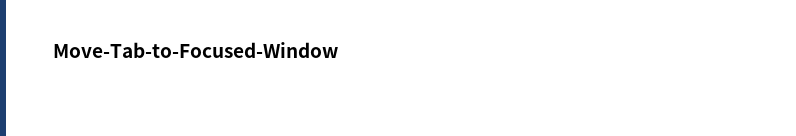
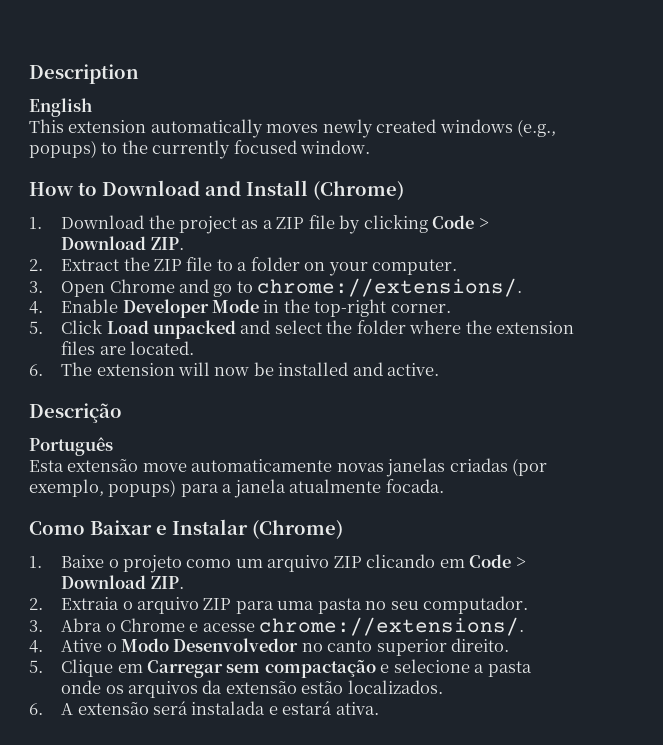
- Move-Tab-to-Focused-Window
+ Description
+ English
+ This extension automatically moves newly created windows (e.g., popups) to the currently focused window.
+ How to Download and Install (Chrome)
+ 1. Download the project as a ZIP file by clicking Code > Download ZIP.
+ 2. Extract the ZIP file to a folder on your computer.
+ 3. Open Chrome and go to chrome://extensions/.
+ 4. Enable Developer Mode in the top-right corner.
+ 5. Click Load unpacked and select the folder where the extension files are located.
+ 6. The extension will now be installed and active.
+ Descrição
+ Português
+ Esta extensão move automaticamente novas janelas criadas (por exemplo, popups) para a janela atualmente focada.
+ Como Baixar e Instalar (Chrome)
+ 1. Baixe o projeto como um arquivo ZIP clicando em Code > Download ZIP.
+ 2. Extraia o arquivo ZIP para uma pasta no seu computador.
+ 3. Abra o Chrome e acesse chrome://extensions/.
+ 4. Ative o Modo Desenvolvedor no canto superior direito.
+ 5. Clique em Carregar sem compactação e selecione a pasta onde os arquivos da extensão estão localizados.
+ 6. A extensão será instalada e estará ativa.

